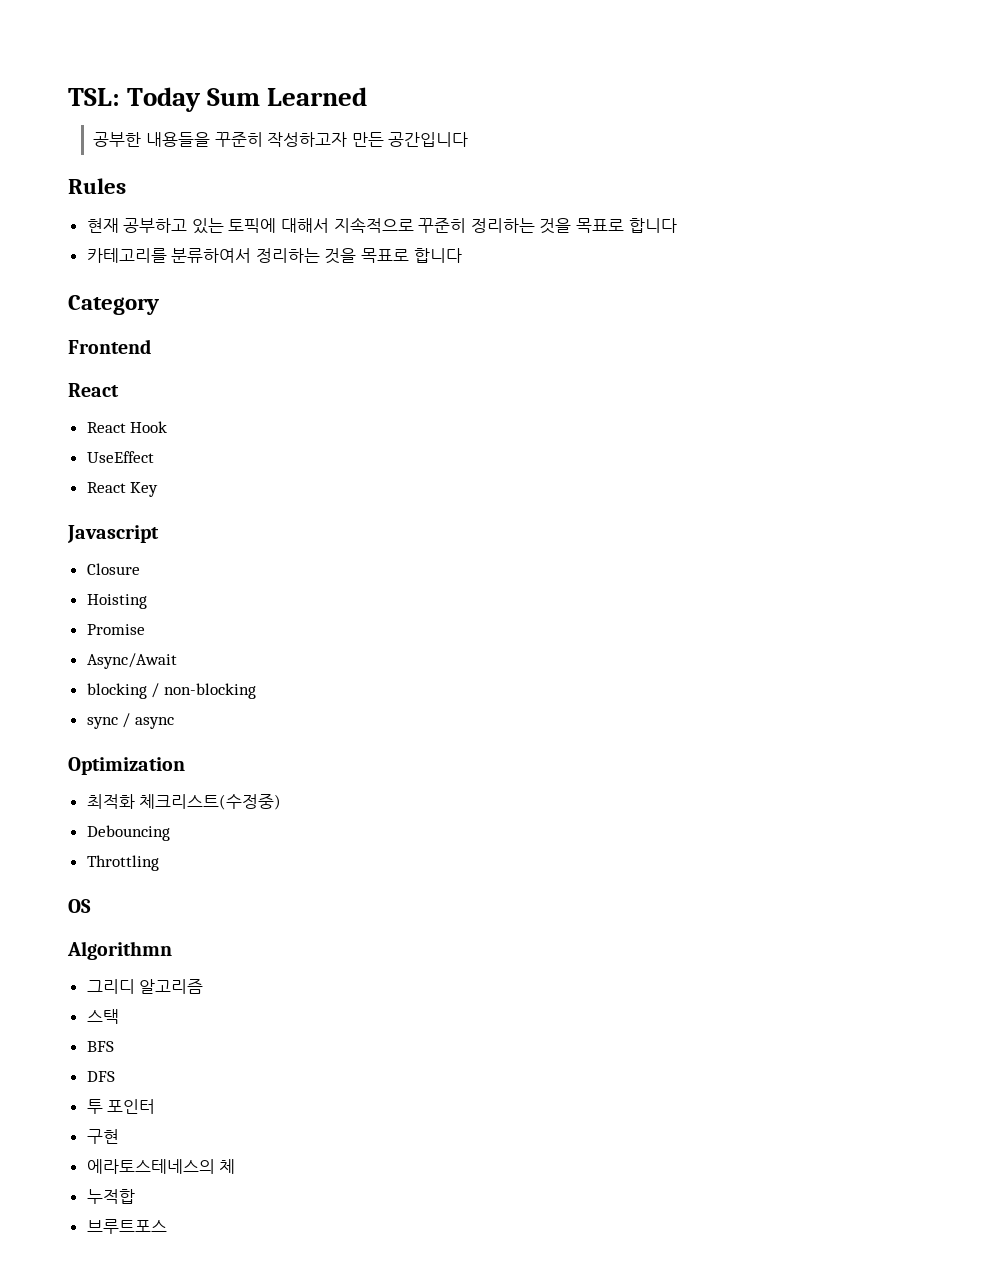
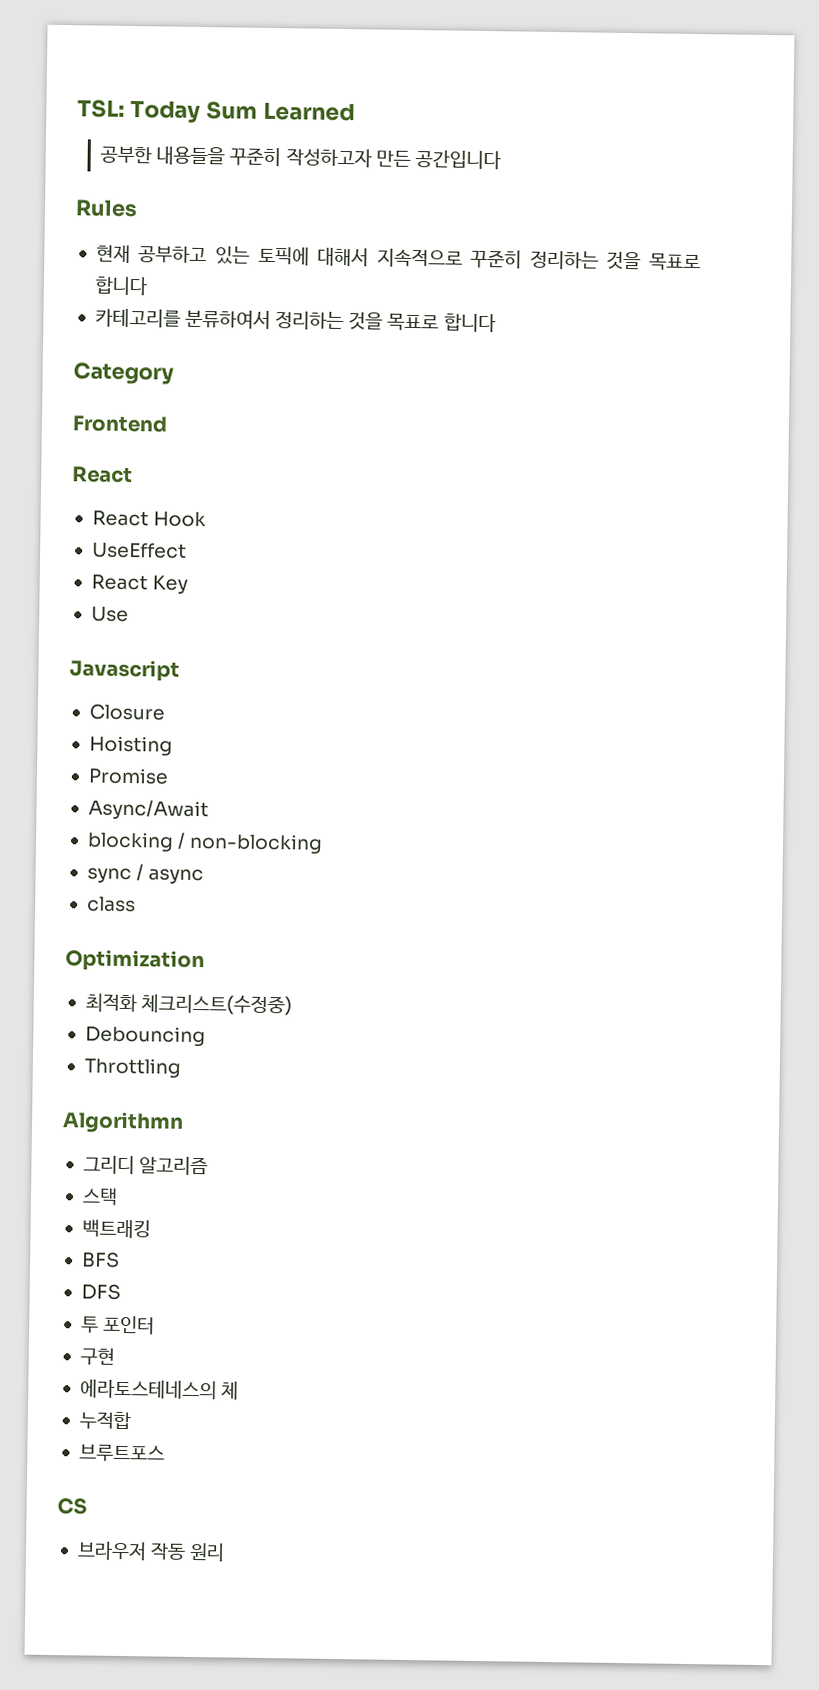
+ Use
+ class
- OS
+ 백트래킹
+ CS
+ 브라우저 작동 원리

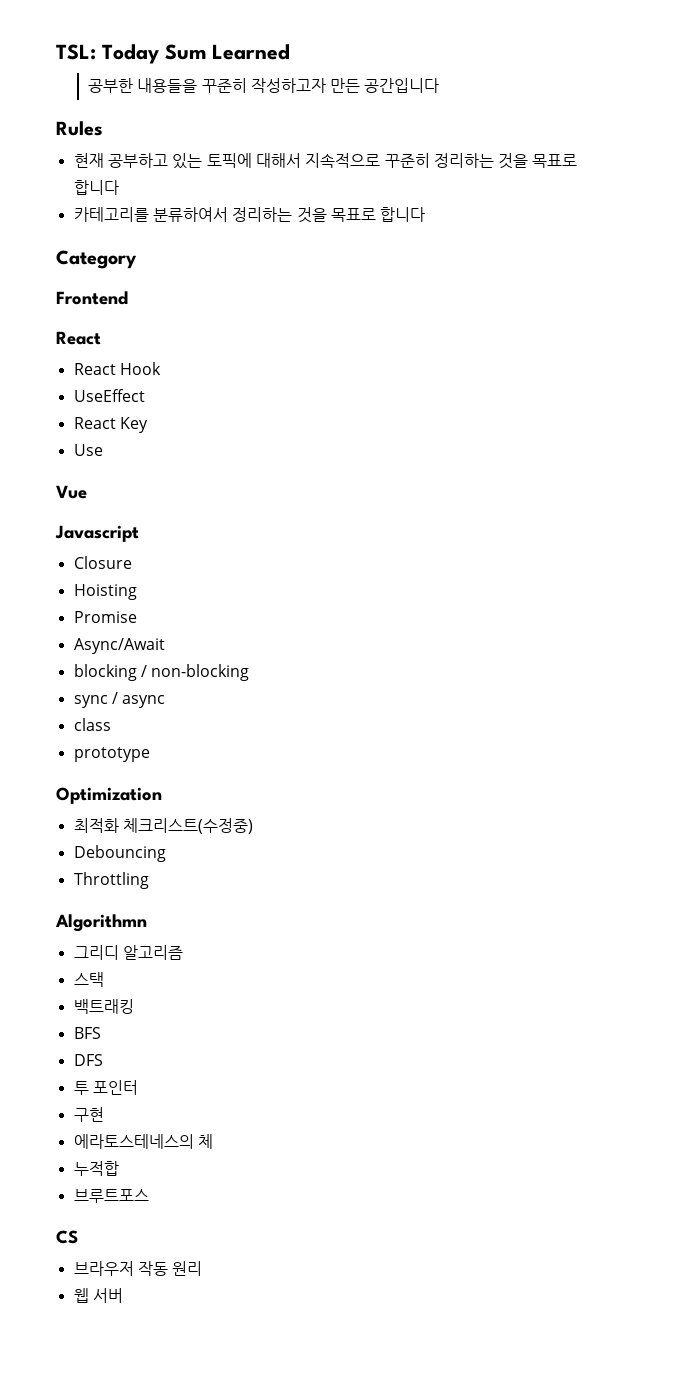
+ Vue
+ prototype
+ 웹 서버

